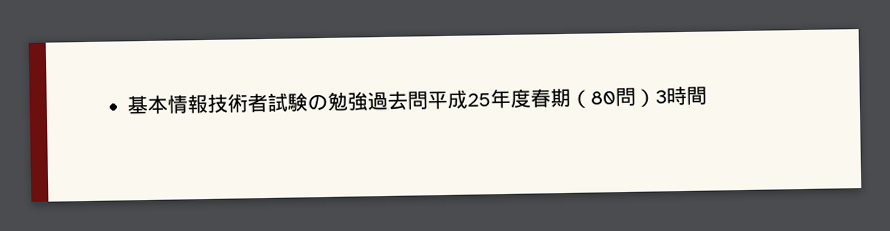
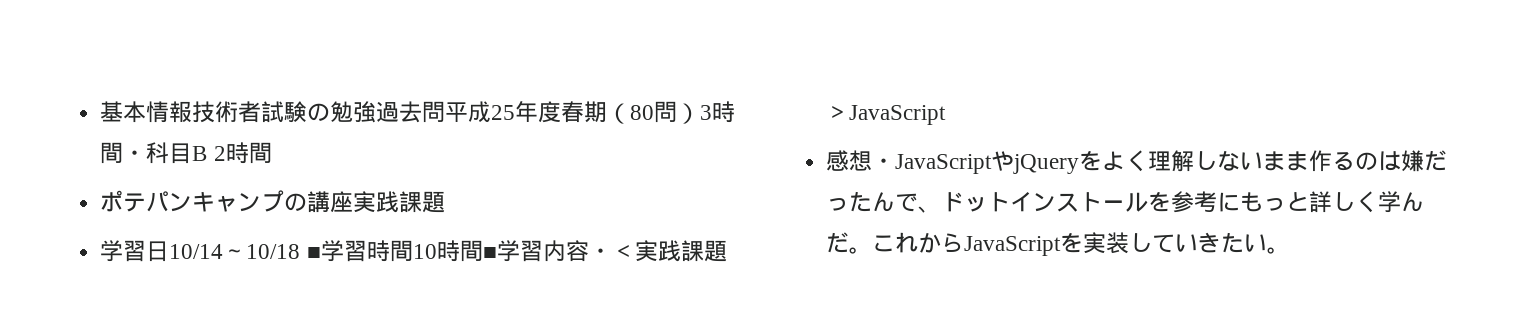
- 基本情報技術者試験の勉強過去問平成25年度春期（80問）3時間
+ 基本情報技術者試験の勉強過去問平成25年度春期（80問）3時間・科目B 2時間
+ ポテパンキャンプの講座実践課題
+ 学習日10/14～10/18 ■学習時間10時間■学習内容・＜実践課題＞JavaScript
+ 感想・JavaScriptやjQueryをよく理解しないまま作るのは嫌だったんで、ドットインストールを参考にもっと詳しく学んだ。これからJavaScriptを実装していきたい。

